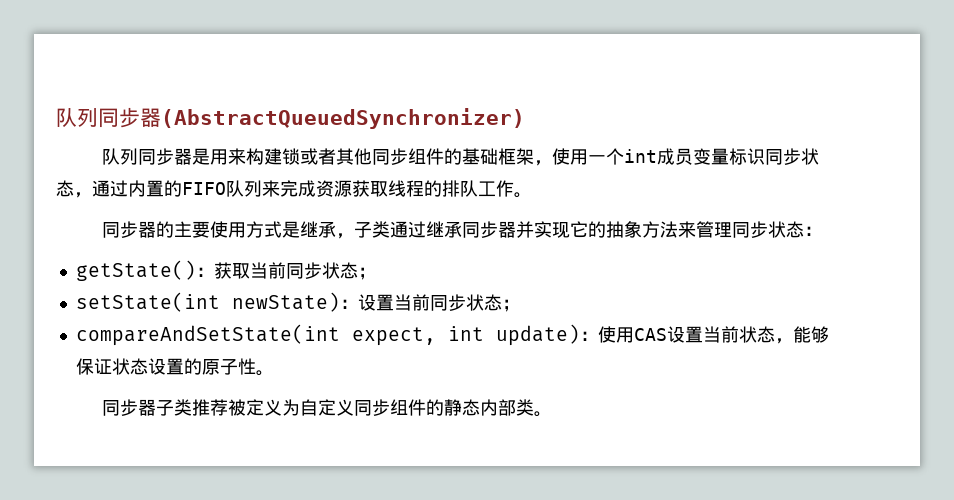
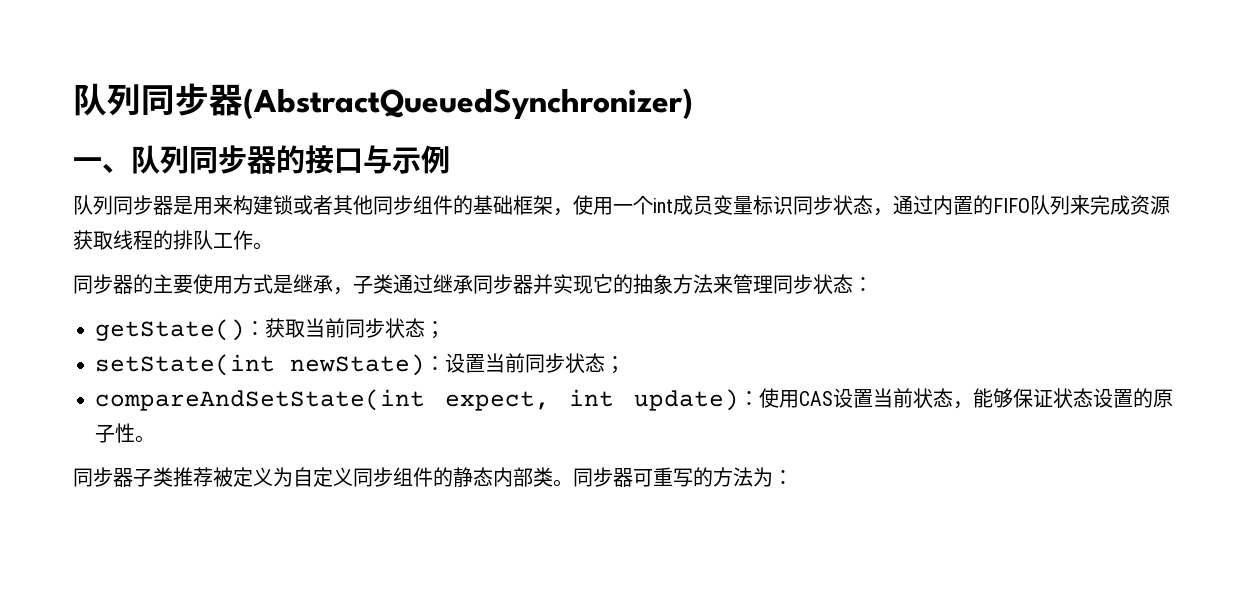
+ 一、队列同步器的接口与示例
+ 同步器可重写的方法为：

